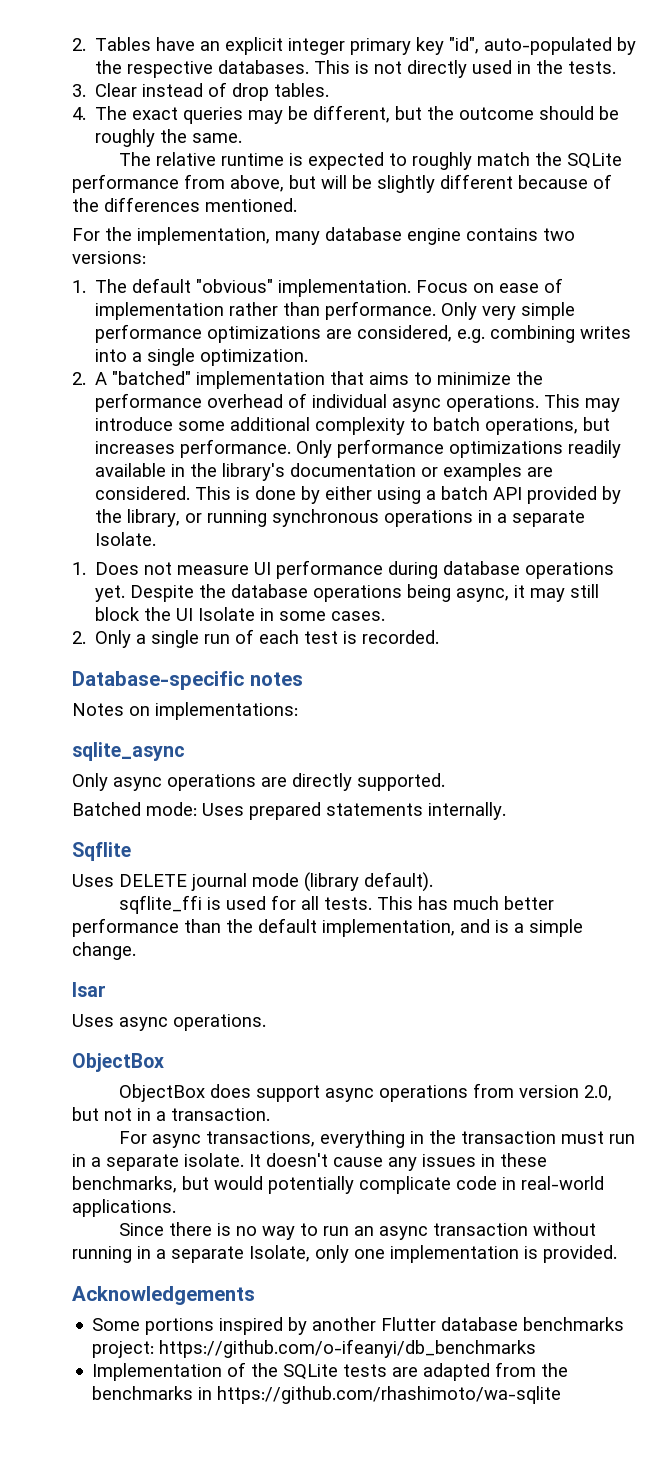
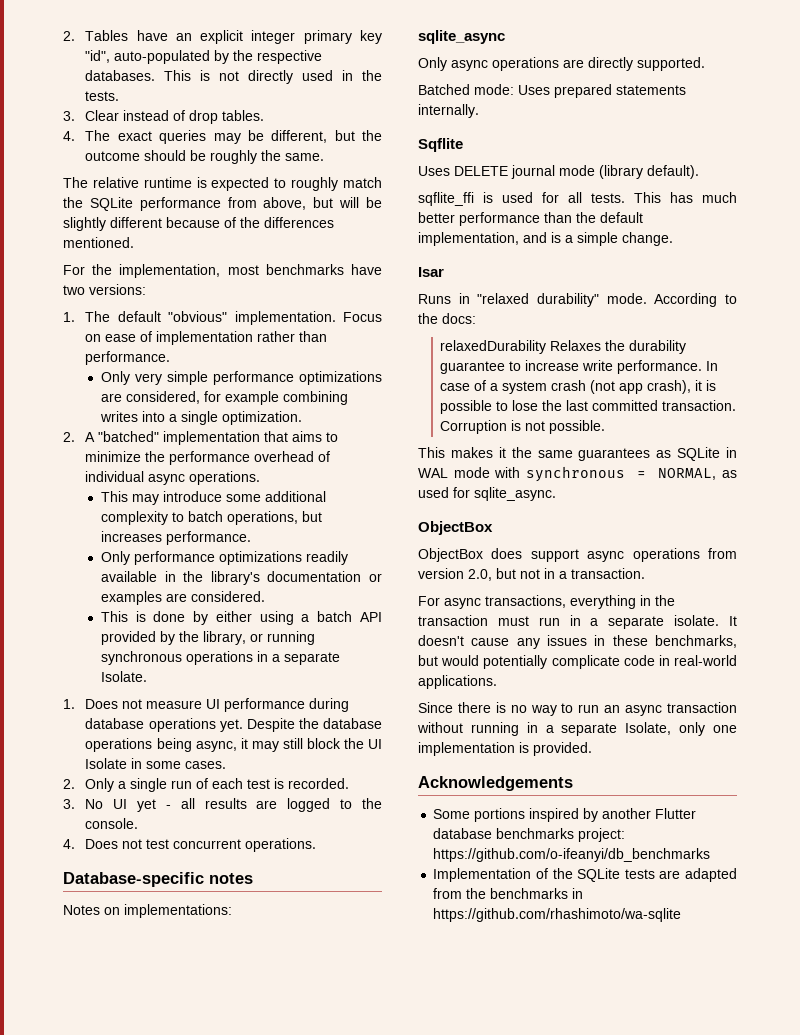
- For the implementation, many database engine contains two versions:
+ For the implementation, most benchmarks have two versions:
- Focus on ease of implementation rather than performance. Only very simple performance optimizations are considered, e.g. combining writes into a single optimization.
+ Focus on ease of implementation rather than performance.
+ Only very simple performance optimizations are considered, for example combining writes into a single optimization.
- 2. A "batched" implementation that aims to minimize the performance overhead of individual async operations. This may introduce some additional complexity to batch operations, but increases performance. Only performance optimizations readily available in the library's documentation or examples are considered. This is done by either using a batch API provided by the library, or running synchronous operations in a separate Isolate.
+ 2. A "batched" implementation that aims to minimize the performance overhead of individual async operations.
+ This may introduce some additional complexity to batch operations, but increases performance.
+ Only performance optimizations readily available in the library's documentation or examples are considered.
+ This is done by either using a batch API provided by the library, or running synchronous operations in a separate Isolate.
+ 3. No UI yet - all results are logged to the console.
+ 4. Does not test concurrent operations.
- Uses async operations.
+ Runs in "relaxed durability" mode. According to the docs:
+ relaxedDurability Relaxes the durability guarantee to increase write performance. In case of a system crash (not app crash), it is possible to lose the last committed transaction. Corruption is not possible.
+ This makes it the same guarantees as SQLite in WAL mode with synchronous = NORMAL, as used for sqlite_async.

